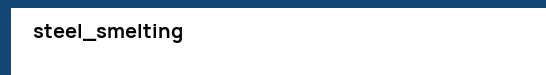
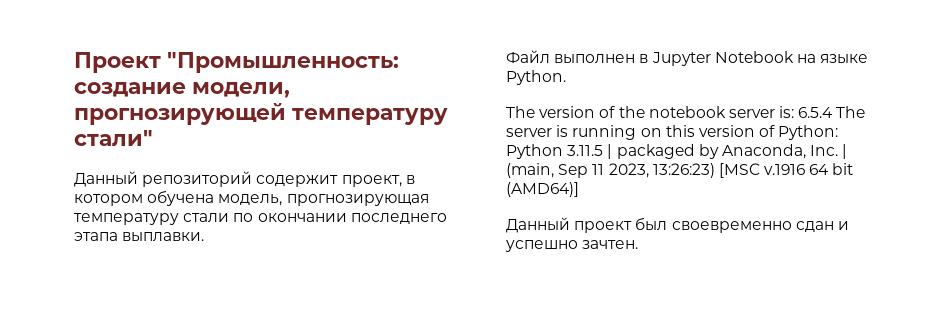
- steel_smelting
+ Проект "Промышленность: создание модели, прогнозирующей температуру стали"
+ Данный репозиторий содержит проект, в котором обучена модель, прогнозирующая температуру стали по окончании последнего этапа выплавки.
+ Файл выполнен в Jupyter Notebook на языке Python.
+ The version of the notebook server is: 6.5.4 The server is running on this version of Python: Python 3.11.5 | packaged by Anaconda, Inc. | (main, Sep 11 2023, 13:26:23) [MSC v.1916 64 bit (AMD64)]
+ Данный проект был своевременно сдан и успешно зачтен.

